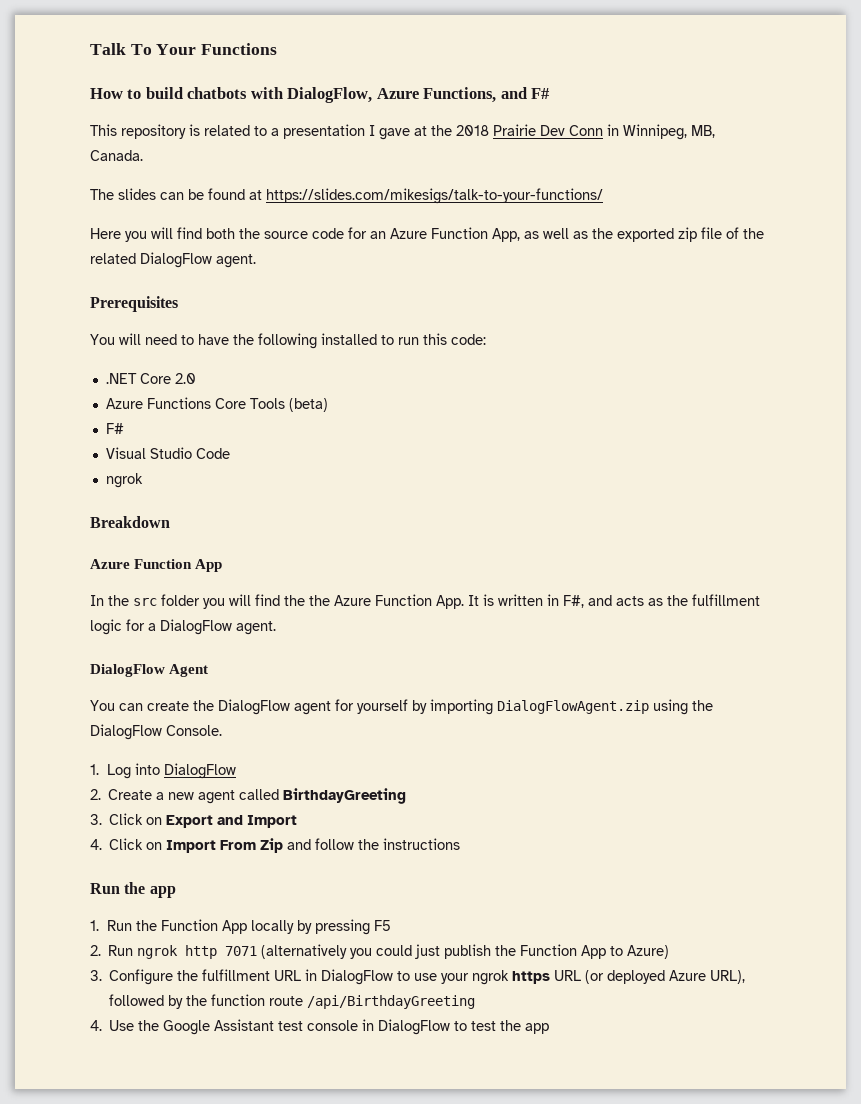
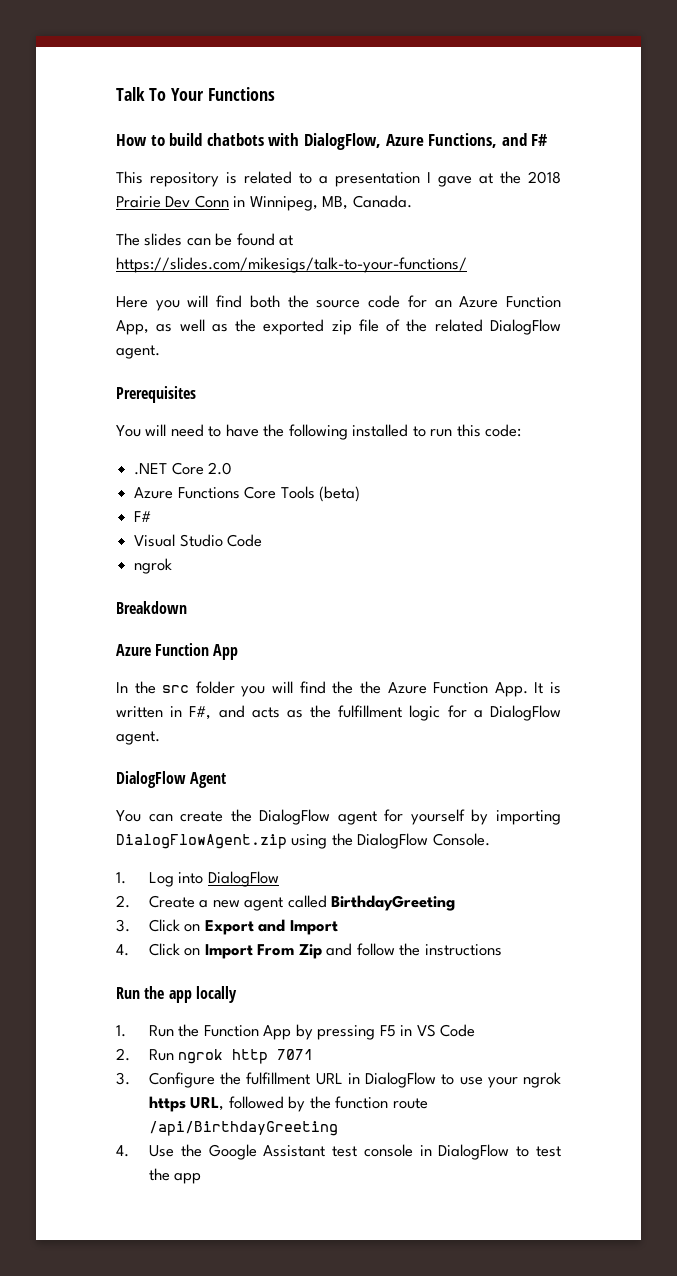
- Run the app
+ Run the app locally
- 1. Run the Function App locally by pressing F5
+ 1. Run the Function App by pressing F5 in VS Code
- 2. Run ngrok http 7071 (alternatively you could just publish the Function App to Azure)
+ 2. Run ngrok http 7071
- 3. Configure the fulfillment URL in DialogFlow to use your ngrok https URL (or deployed Azure URL), followed by the function route /api/BirthdayGreeting
+ 3. Configure the fulfillment URL in DialogFlow to use your ngrok https URL, followed by the function route /api/BirthdayGreeting

